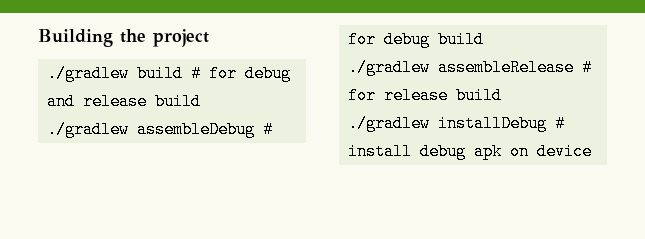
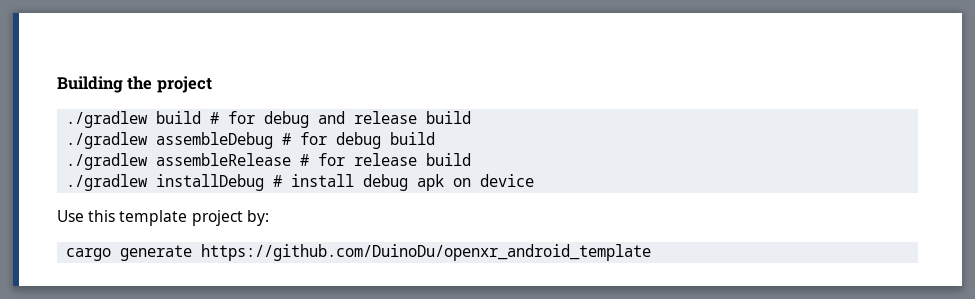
+ Use this template project by:
+ cargo generate https://github.com/DuinoDu/openxr_android_template

